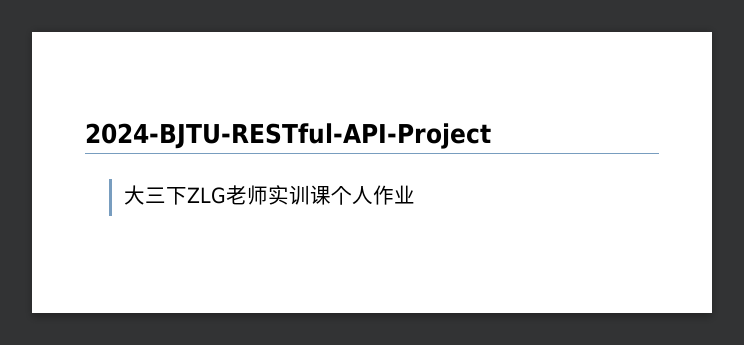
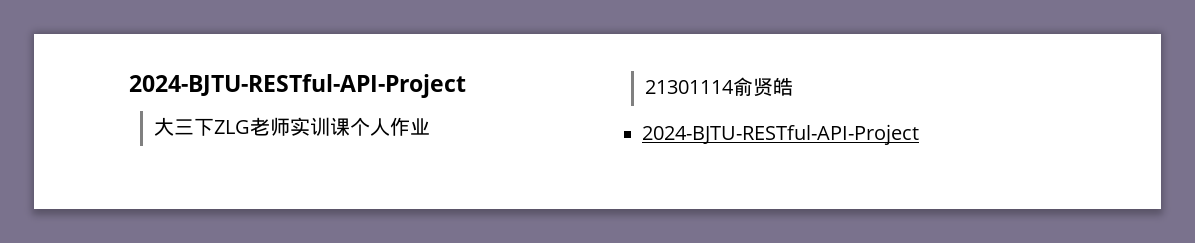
+ 21301114俞贤皓
+ 2024-BJTU-RESTful-API-Project

